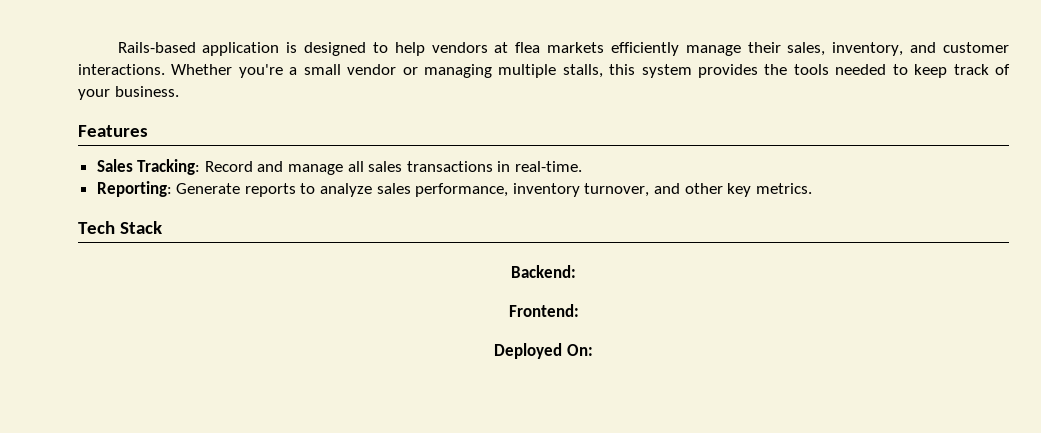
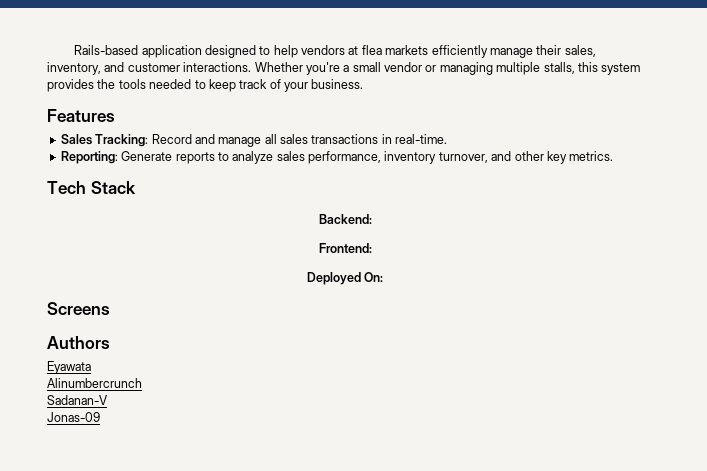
- Rails-based application is designed to help vendors at flea markets efficiently manage their sales, inventory, and customer interactions.
+ Rails-based application designed to help vendors at flea markets efficiently manage their sales, inventory, and customer interactions.
+ Screens
+ Authors
+ Eyawata
+ Alinumbercrunch
+ Sadanan-V
+ Jonas-09

